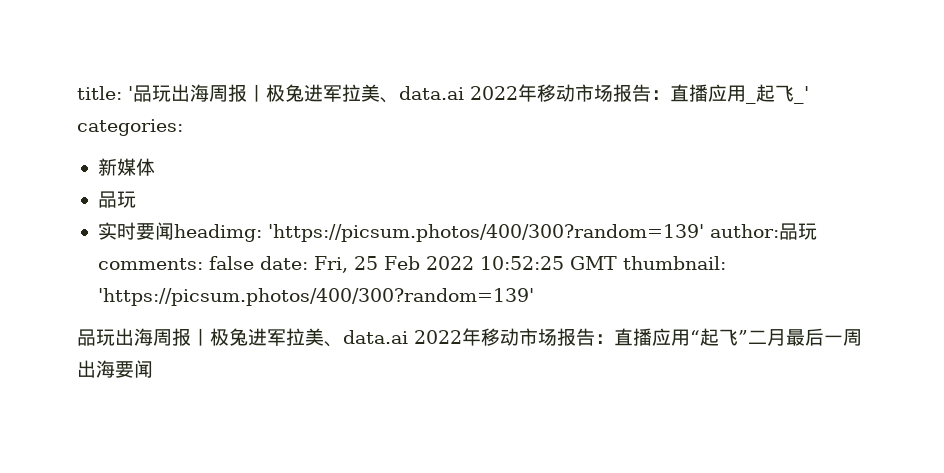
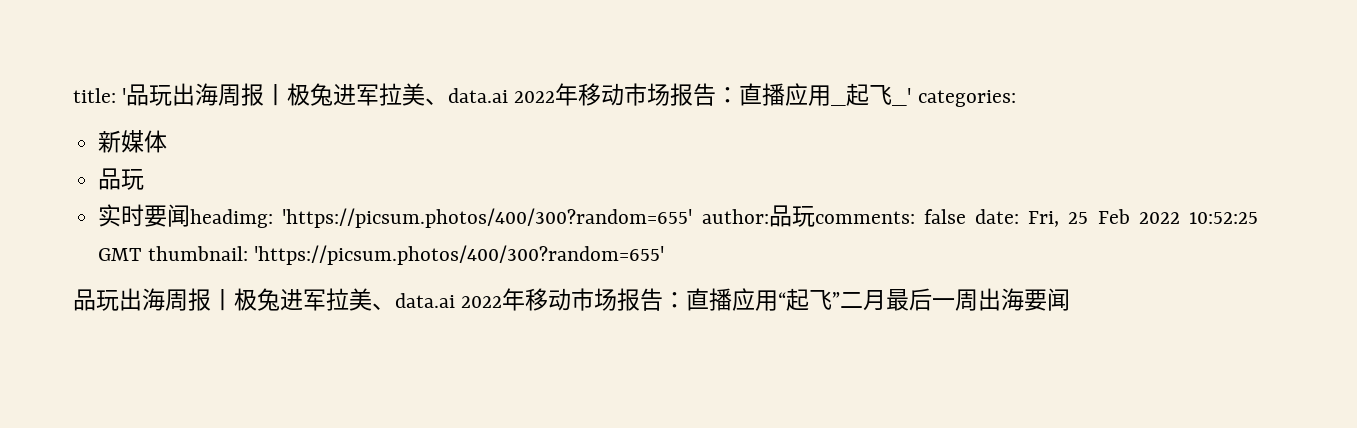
- 实时要闻headimg: 'https://picsum.photos/400/300?random=139' author:品玩comments: false date: Fri, 25 Feb 2022 10:52:25 GMT thumbnail: 'https://picsum.photos/400/300?random=139'
+ 实时要闻headimg: 'https://picsum.photos/400/300?random=655' author:品玩comments: false date: Fri, 25 Feb 2022 10:52:25 GMT thumbnail: 'https://picsum.photos/400/300?random=655'

